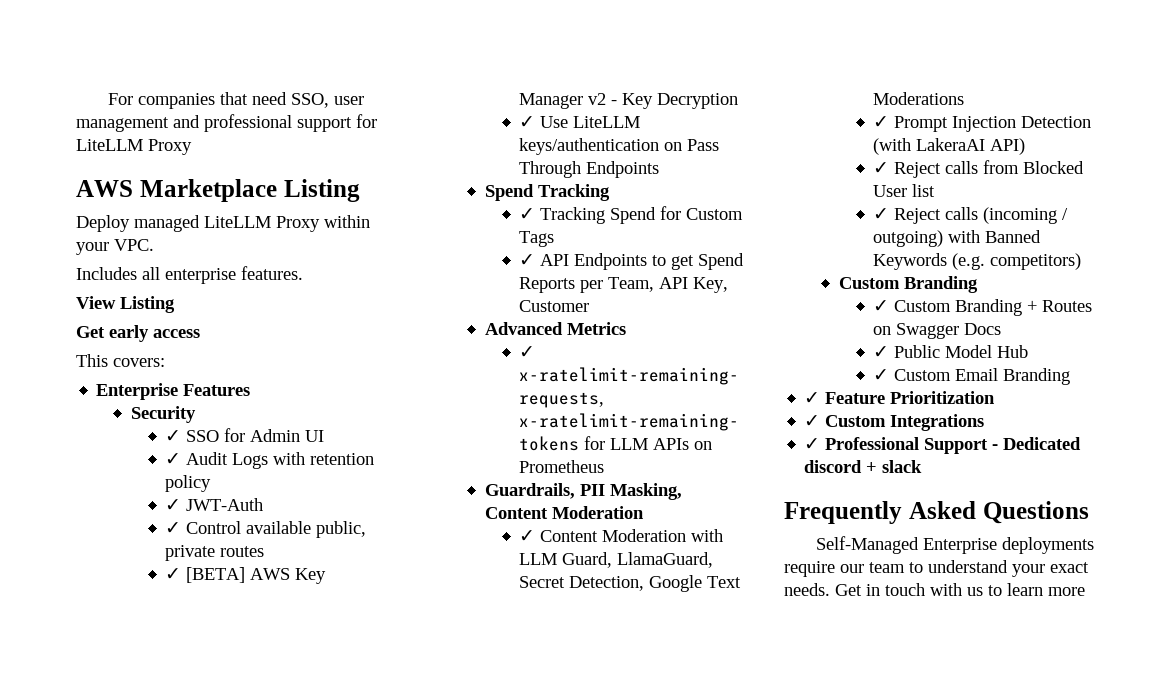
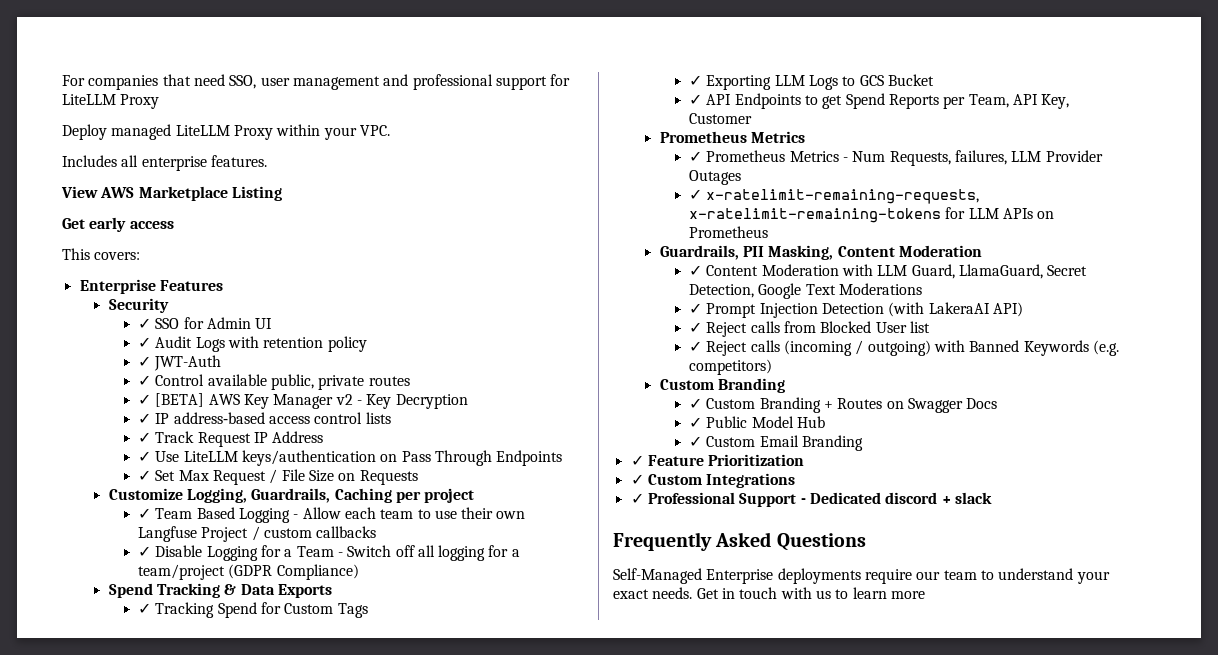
- AWS Marketplace Listing
- View Listing
+ View AWS Marketplace Listing
+ ✓ IP address‑based access control lists
+ ✓ Track Request IP Address
+ ✓ Set Max Request / File Size on Requests
+ Customize Logging, Guardrails, Caching per project
+ ✓ Team Based Logging - Allow each team to use their own Langfuse Project / custom callbacks
+ ✓ Disable Logging for a Team - Switch off all logging for a team/project (GDPR Compliance)
- Spend Tracking
+ Spend Tracking & Data Exports
+ ✓ Exporting LLM Logs to GCS Bucket
  ✓ API Endpoints to get Spend Reports per Team, API Key, Customer
- Advanced Metrics
+ Prometheus Metrics
+ ✓ Prometheus Metrics - Num Requests, failures, LLM Provider Outages

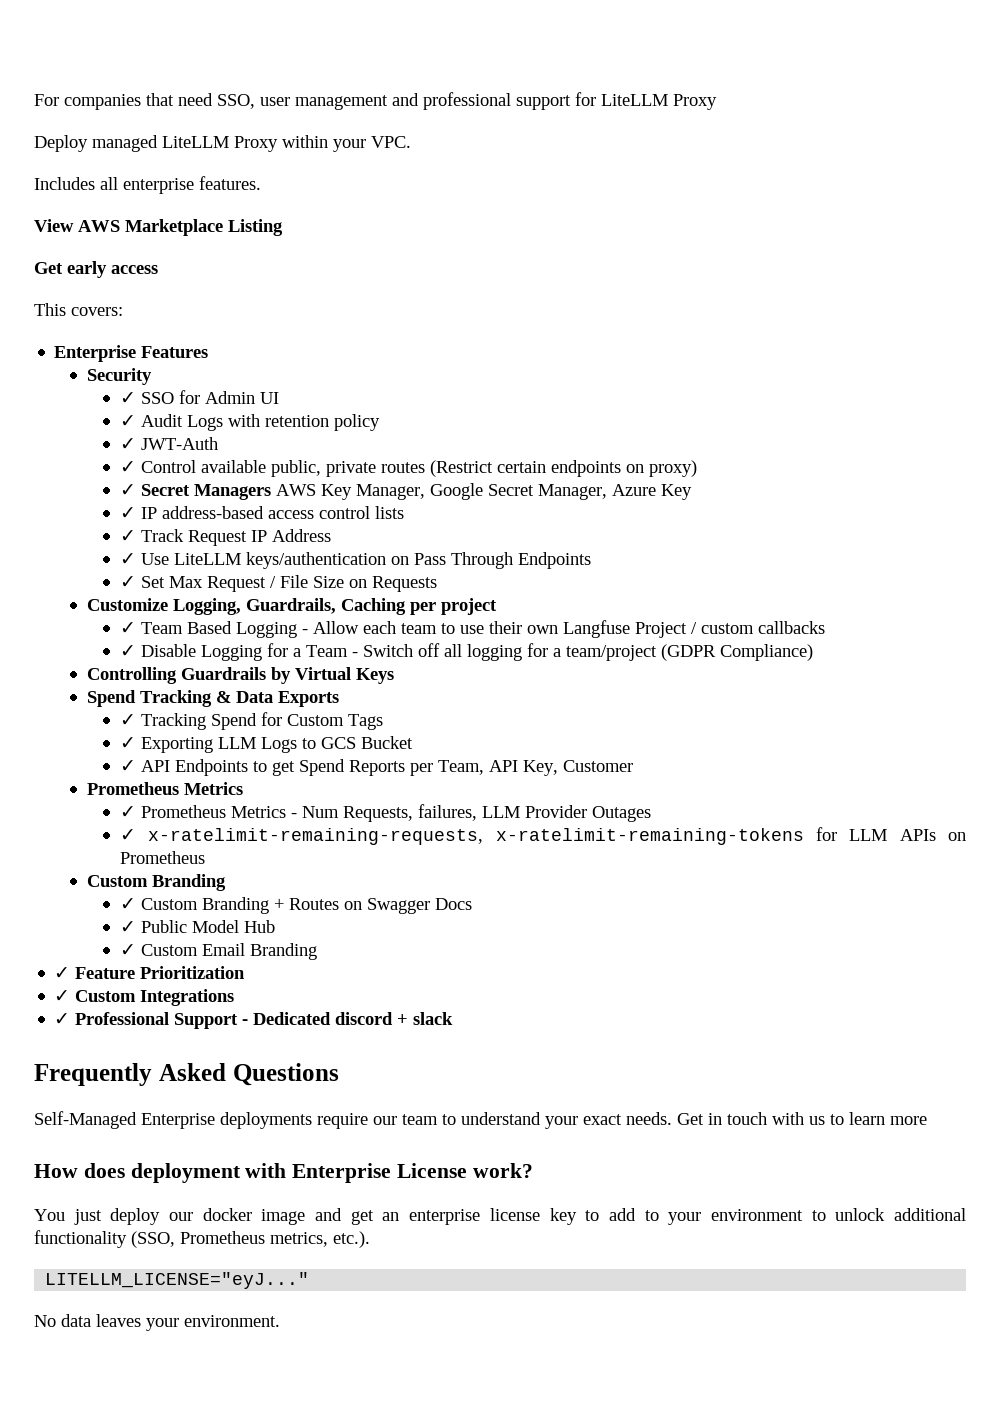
- ✓ Control available public, private routes
- ✓ [BETA] AWS Key Manager v2 - Key Decryption
+ ✓ Control available public, private routes (Restrict certain endpoints on proxy)
+ ✓ Secret Managers AWS Key Manager, Google Secret Manager, Azure Key
+ Controlling Guardrails by Virtual Keys
- Guardrails, PII Masking, Content Moderation
- ✓ Content Moderation with LLM Guard, LlamaGuard, Secret Detection, Google Text Moderations
- ✓ Prompt Injection Detection (with LakeraAI API)
- ✓ Reject calls from Blocked User list
- ✓ Reject calls (incoming / outgoing) with Banned Keywords (e.g. competitors)
+ How does deployment with Enterprise License work?
+ You just deploy our docker image and get an enterprise license key to add to your environment to unlock additional functionality (SSO, Prometheus metrics, etc.).
+ LITELLM_LICENSE="eyJ..."
+ No data leaves your environment.

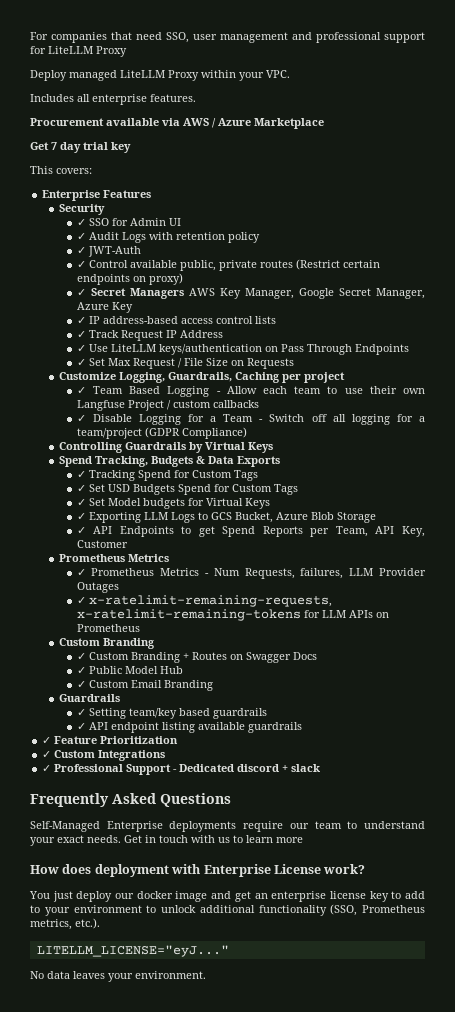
- View AWS Marketplace Listing
- Get early access
+ Procurement available via AWS / Azure Marketplace
+ Get 7 day trial key
- Spend Tracking & Data Exports
+ Spend Tracking, Budgets & Data Exports
+ ✓ Set USD Budgets Spend for Custom Tags
+ ✓ Set Model budgets for Virtual Keys
- ✓ Exporting LLM Logs to GCS Bucket
+ ✓ Exporting LLM Logs to GCS Bucket, Azure Blob Storage
  ✓ Custom Email Branding
+ Guardrails
+ ✓ Setting team/key based guardrails
+ ✓ API endpoint listing available guardrails

